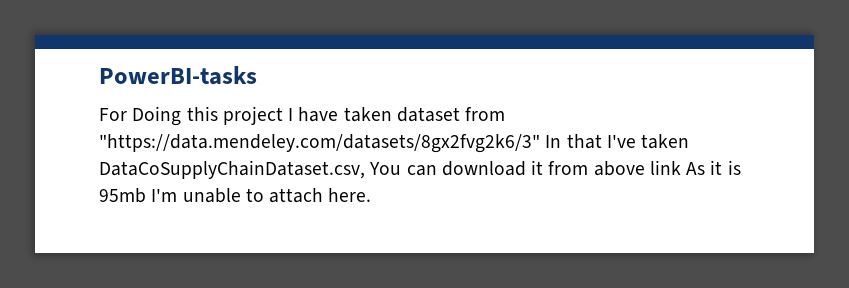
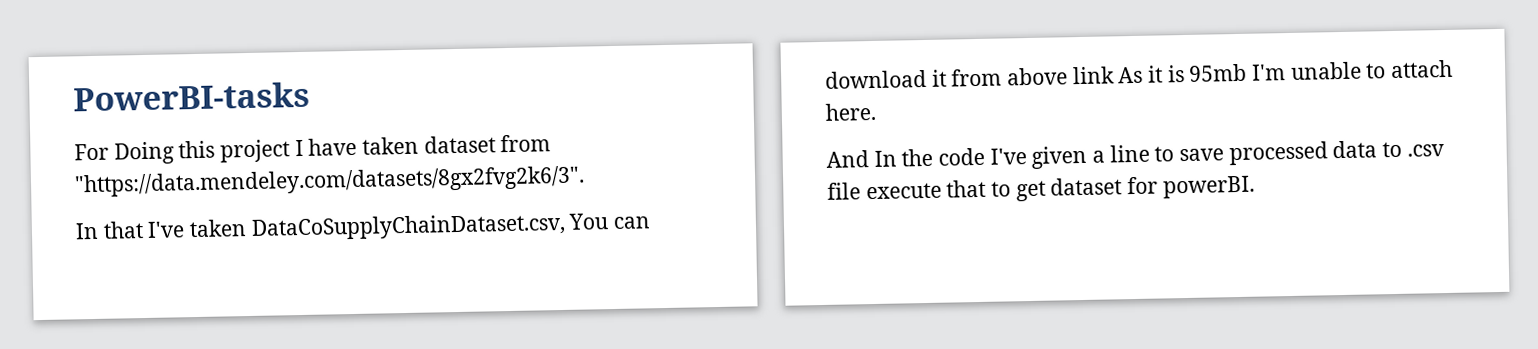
- For Doing this project I have taken dataset from "https://data.mendeley.com/datasets/8gx2fvg2k6/3" In that I've taken DataCoSupplyChainDataset.csv, You can download it from above link As it is 95mb I'm unable to attach here.
+ For Doing this project I have taken dataset from "https://data.mendeley.com/datasets/8gx2fvg2k6/3".
+ In that I've taken DataCoSupplyChainDataset.csv, You can download it from above link As it is 95mb I'm unable to attach here.
+ And In the code I've given a line to save processed data to .csv file execute that to get dataset for powerBI.

